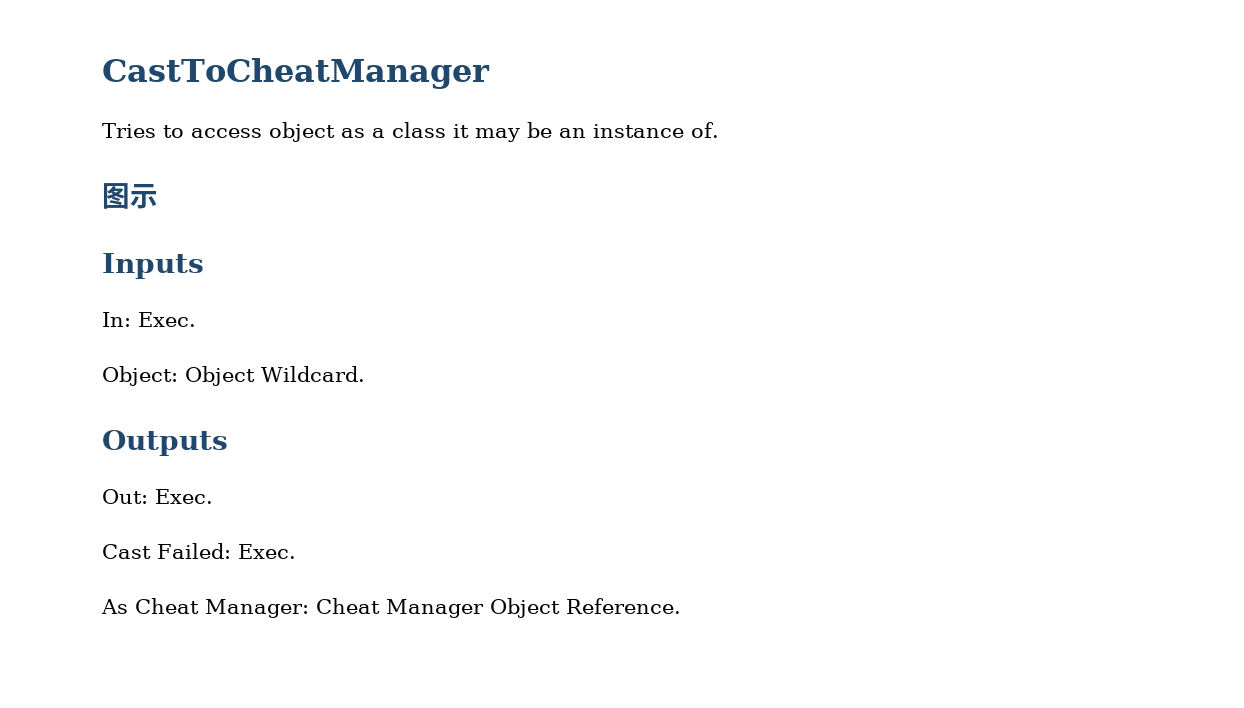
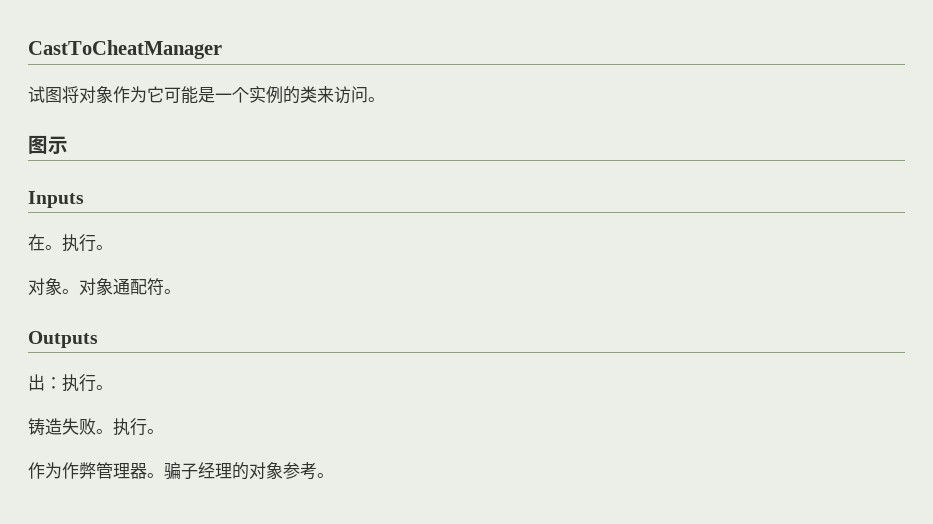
- Tries to access object as a class it may be an instance of.
+ 试图将对象作为它可能是一个实例的类来访问。
  图示
  Inputs
- In: Exec.
- Object: Object Wildcard.
+ 在。执行。
+ 对象。对象通配符。
  Outputs
- Out: Exec.
- Cast Failed: Exec.
- As Cheat Manager: Cheat Manager Object Reference.
+ 出：执行。
+ 铸造失败。执行。
+ 作为作弊管理器。骗子经理的对象参考。

